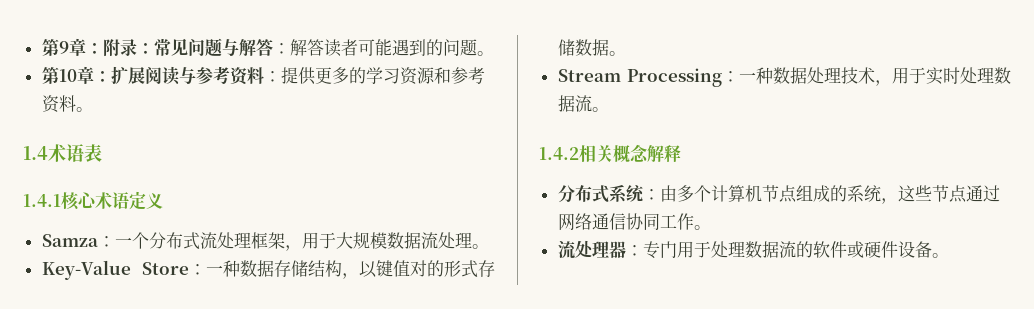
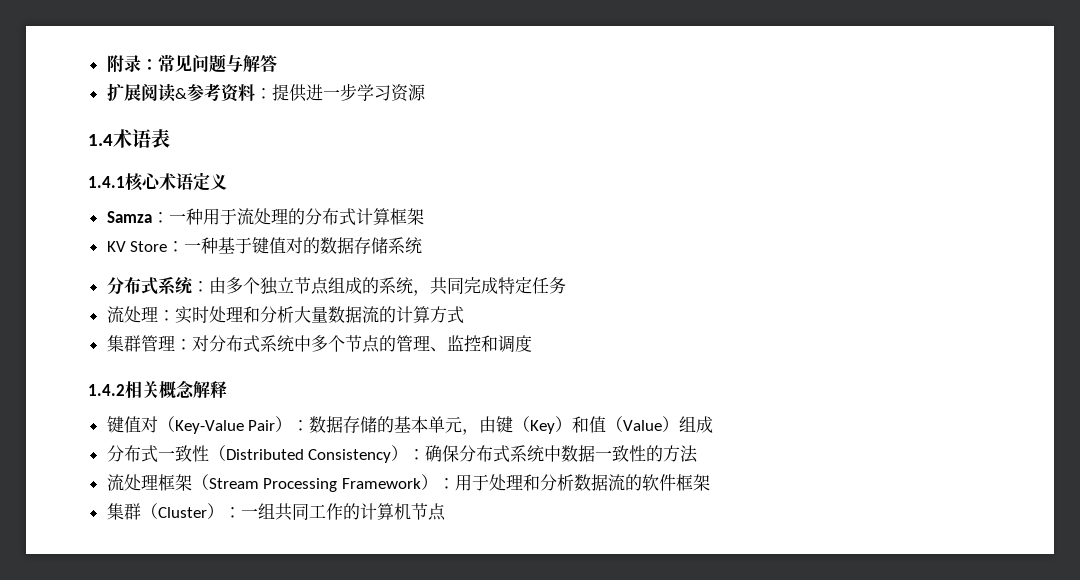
- 第9章：附录：常见问题与解答：解答读者可能遇到的问题。
- 第10章：扩展阅读与参考资料：提供更多的学习资源和参考资料。
+ 附录：常见问题与解答
+ 扩展阅读&参考资料：提供进一步学习资源
- Samza：一个分布式流处理框架，用于大规模数据流处理。
- Key-Value Store：一种数据存储结构，以键值对的形式存储数据。
- Stream Processing：一种数据处理技术，用于实时处理数据流。
- 1.4.2相关概念解释
+ Samza：一种用于流处理的分布式计算框架
+ KV Store：一种基于键值对的数据存储系统
- 分布式系统：由多个计算机节点组成的系统，这些节点通过网络通信协同工作。
- 流处理器：专门用于处理数据流的软件或硬件设备。
+ 分布式系统：由多个独立节点组成的系统，共同完成特定任务
+ 流处理：实时处理和分析大量数据流的计算方式
+ 集群管理：对分布式系统中多个节点的管理、监控和调度
+ 1.4.2相关概念解释
+ 键值对（Key-Value Pair）：数据存储的基本单元，由键（Key）和值（Value）组成
+ 分布式一致性（Distributed Consistency）：确保分布式系统中数据一致性的方法
+ 流处理框架（Stream Processing Framework）：用于处理和分析数据流的软件框架
+ 集群（Cluster）：一组共同工作的计算机节点

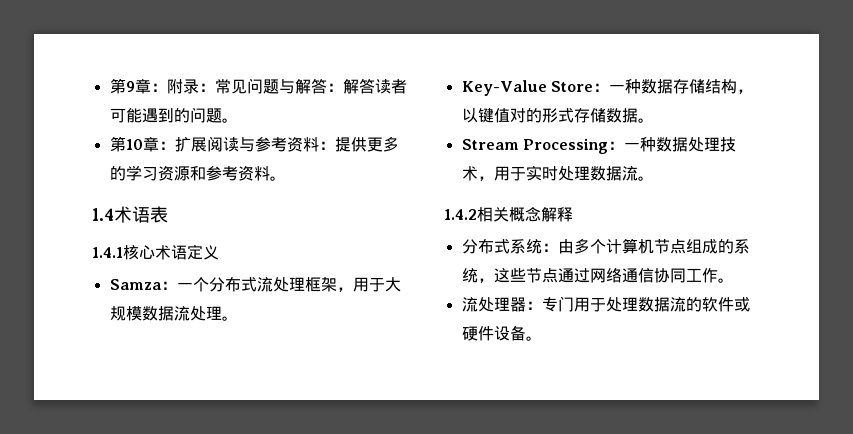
- 附录：常见问题与解答
- 扩展阅读&参考资料：提供进一步学习资源
+ 第9章：附录：常见问题与解答：解答读者可能遇到的问题。
+ 第10章：扩展阅读与参考资料：提供更多的学习资源和参考资料。
- Samza：一种用于流处理的分布式计算框架
- KV Store：一种基于键值对的数据存储系统
+ Samza：一个分布式流处理框架，用于大规模数据流处理。
+ Key-Value Store：一种数据存储结构，以键值对的形式存储数据。
+ Stream Processing：一种数据处理技术，用于实时处理数据流。
+ 1.4.2相关概念解释
- 分布式系统：由多个独立节点组成的系统，共同完成特定任务
- 流处理：实时处理和分析大量数据流的计算方式
- 集群管理：对分布式系统中多个节点的管理、监控和调度
- 1.4.2相关概念解释
- 键值对（Key-Value Pair）：数据存储的基本单元，由键（Key）和值（Value）组成
- 分布式一致性（Distributed Consistency）：确保分布式系统中数据一致性的方法
- 流处理框架（Stream Processing Framework）：用于处理和分析数据流的软件框架
- 集群（Cluster）：一组共同工作的计算机节点
+ 分布式系统：由多个计算机节点组成的系统，这些节点通过网络通信协同工作。
+ 流处理器：专门用于处理数据流的软件或硬件设备。

